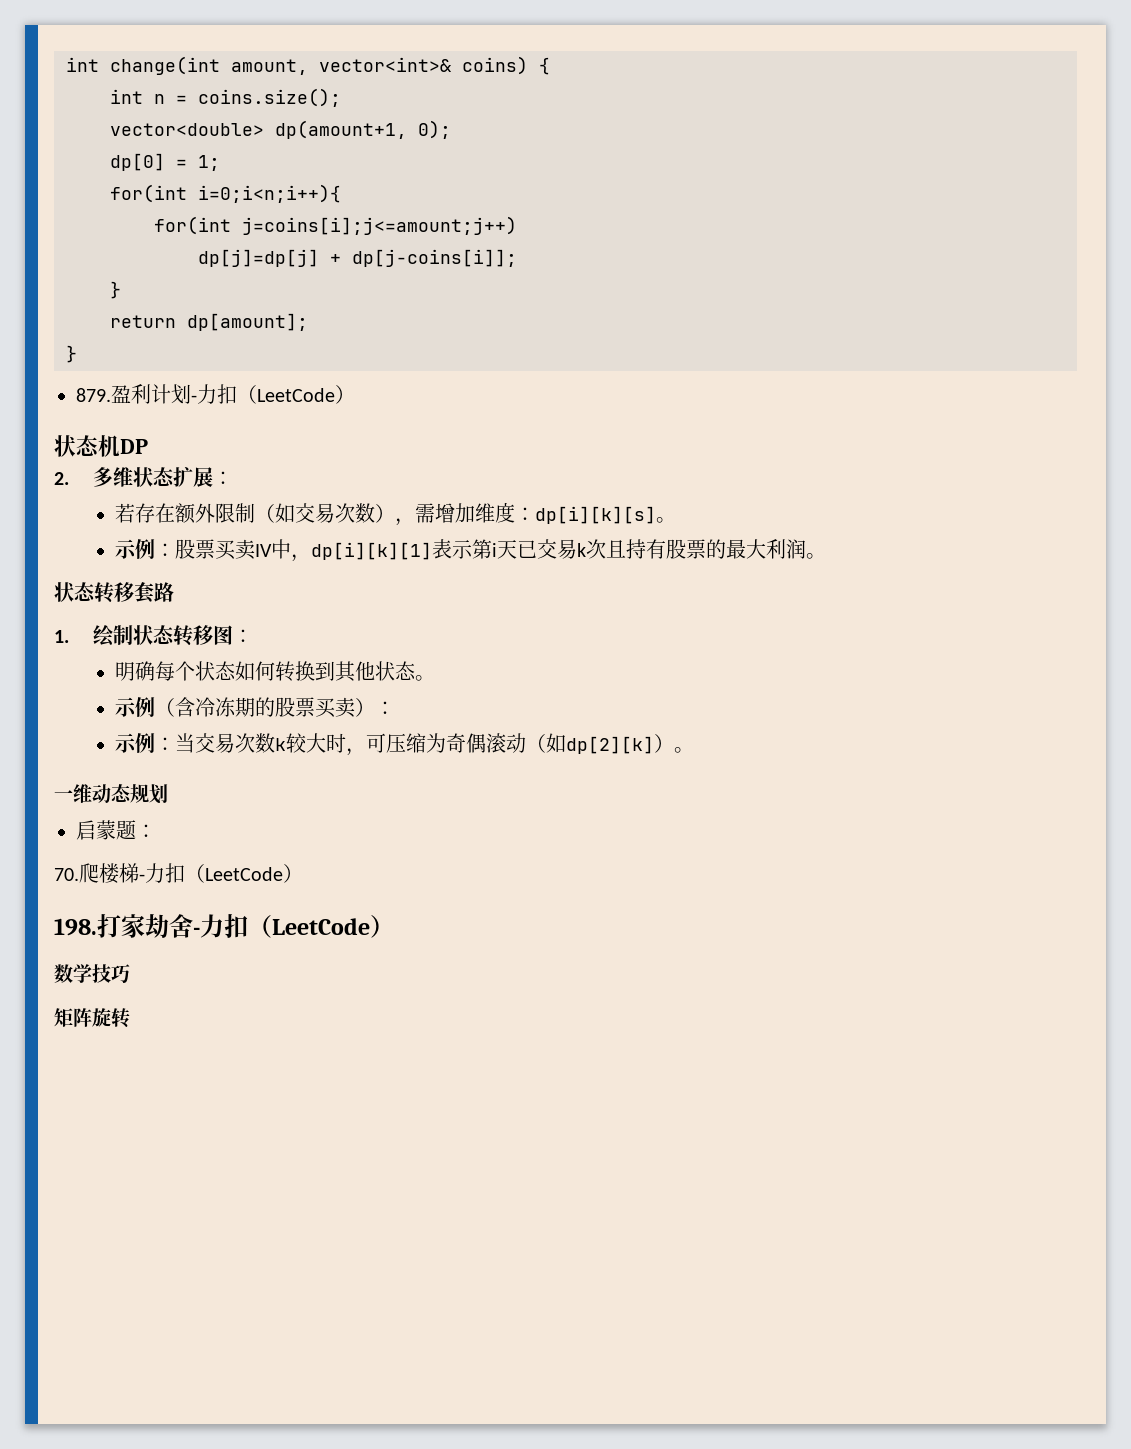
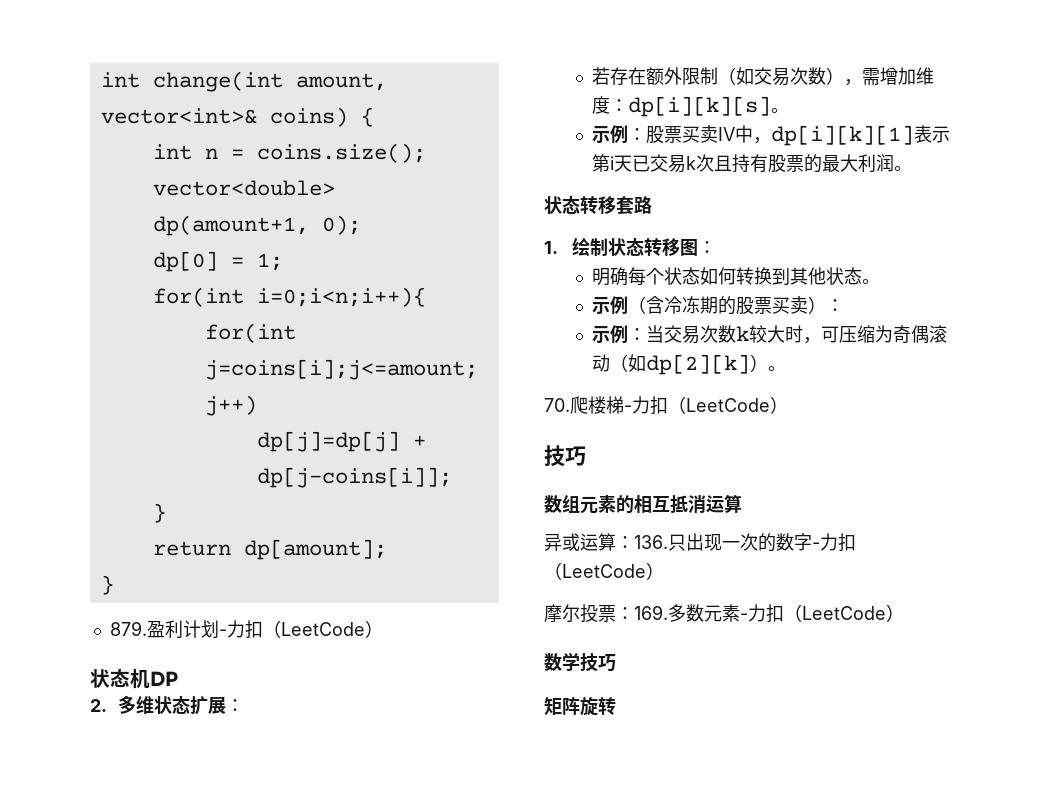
- 一维动态规划
- 启蒙题：
  70.爬楼梯-力扣（LeetCode）
- 198.打家劫舍-力扣（LeetCode）
+ 技巧
+ 数组元素的相互抵消运算
+ 异或运算：136.只出现一次的数字-力扣（LeetCode）
+ 摩尔投票：169.多数元素-力扣（LeetCode）

